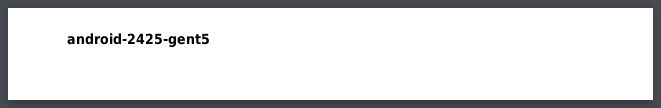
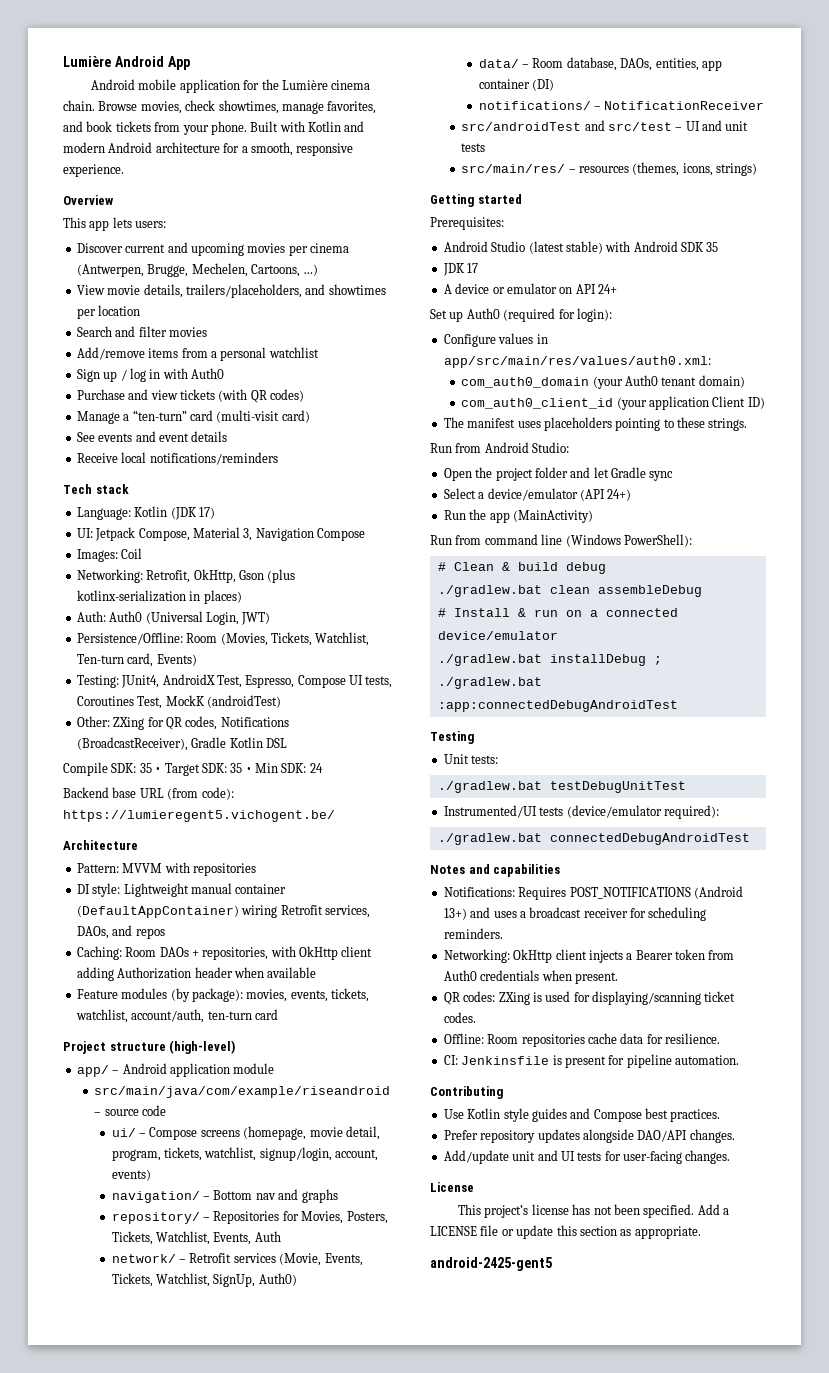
+ Lumière Android App
+ Android mobile application for the Lumière cinema chain. Browse movies, check showtimes, manage favorites, and book tickets from your phone. Built with Kotlin and modern Android architecture for a smooth, responsive experience.
+ Overview
+ This app lets users:
+ Discover current and upcoming movies per cinema (Antwerpen, Brugge, Mechelen, Cartoons, …)
+ View movie details, trailers/placeholders, and showtimes per location
+ Search and filter movies
+ Add/remove items from a personal watchlist
+ Sign up / log in with Auth0
+ Purchase and view tickets (with QR codes)
+ Manage a “ten-turn” card (multi-visit card)
+ See events and event details
+ Receive local notifications/reminders
+ Tech stack
+ Language: Kotlin (JDK 17)
+ UI: Jetpack Compose, Material 3, Navigation Compose
+ Images: Coil
+ Networking: Retrofit, OkHttp, Gson (plus kotlinx-serialization in places)
+ Auth: Auth0 (Universal Login, JWT)
+ Persistence/Offline: Room (Movies, Tickets, Watchlist, Ten-turn card, Events)
+ Testing: JUnit4, AndroidX Test, Espresso, Compose UI tests, Coroutines Test, MockK (androidTest)
+ Other: ZXing for QR codes, Notifications (BroadcastReceiver), Gradle Kotlin DSL
+ Compile SDK: 35 • Target SDK: 35 • Min SDK: 24
+ Backend base URL (from code): https://lumieregent5.vichogent.be/
+ Architecture
+ Pattern: MVVM with repositories
+ DI style: Lightweight manual container (DefaultAppContainer) wiring Retrofit services, DAOs, and repos
+ Caching: Room DAOs + repositories, with OkHttp client adding Authorization header when available
+ Feature modules (by package): movies, events, tickets, watchlist, account/auth, ten-turn card
+ Project structure (high-level)
+ app/ – Android application module
+ src/main/java/com/example/riseandroid – source code
+ ui/ – Compose screens (homepage, movie detail, program, tickets, watchlist, signup/login, account, events)
+ navigation/ – Bottom nav and graphs
+ repository/ – Repositories for Movies, Posters, Tickets, Watchlist, Events, Auth
+ network/ – Retrofit services (Movie, Events, Tickets, Watchlist, SignUp, Auth0)
+ data/ – Room database, DAOs, entities, app container (DI)
+ notifications/ – NotificationReceiver
+ src/androidTest and src/test – UI and unit tests
+ src/main/res/ – resources (themes, icons, strings)
+ Getting started
+ Prerequisites:
+ Android Studio (latest stable) with Android SDK 35
+ JDK 17
+ A device or emulator on API 24+
+ Set up Auth0 (required for login):
+ Configure values in app/src/main/res/values/auth0.xml:
+ com_auth0_domain (your Auth0 tenant domain)
+ com_auth0_client_id (your application Client ID)
+ The manifest uses placeholders pointing to these strings.
+ Run from Android Studio:
+ Open the project folder and let Gradle sync
+ Select a device/emulator (API 24+)
+ Run the app (MainActivity)
+ Run from command line (Windows PowerShell):
+ # Clean & build debug
+ ./gradlew.bat clean assembleDebug
+ # Install & run on a connected device/emulator
+ ./gradlew.bat installDebug ; ./gradlew.bat :app:connectedDebugAndroidTest
+ Testing
+ Unit tests:
+ ./gradlew.bat testDebugUnitTest
+ Instrumented/UI tests (device/emulator required):
+ ./gradlew.bat connectedDebugAndroidTest
+ Notes and capabilities
+ Notifications: Requires POST_NOTIFICATIONS (Android 13+) and uses a broadcast receiver for scheduling reminders.
+ Networking: OkHttp client injects a Bearer token from Auth0 credentials when present.
+ QR codes: ZXing is used for displaying/scanning ticket codes.
+ Offline: Room repositories cache data for resilience.
+ CI: Jenkinsfile is present for pipeline automation.
+ Contributing
+ Use Kotlin style guides and Compose best practices.
+ Prefer repository updates alongside DAO/API changes.
+ Add/update unit and UI tests for user-facing changes.
+ License
+ This project’s license has not been specified. Add a LICENSE file or update this section as appropriate.

